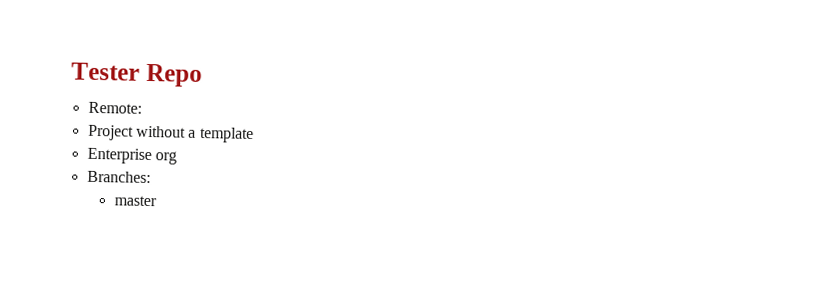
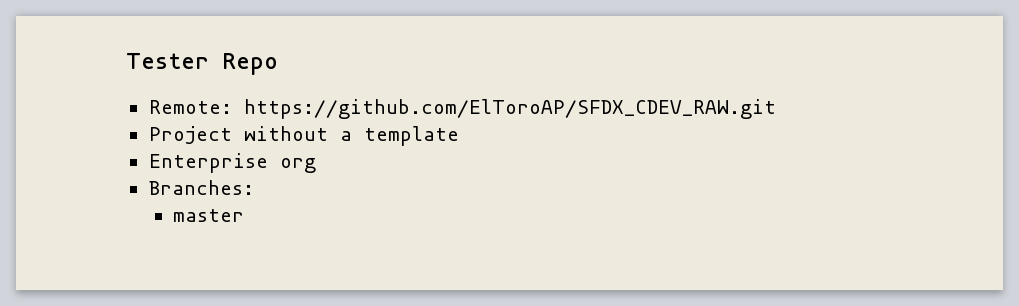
- Remote:
+ Remote: https://github.com/ElToroAP/SFDX_CDEV_RAW.git

